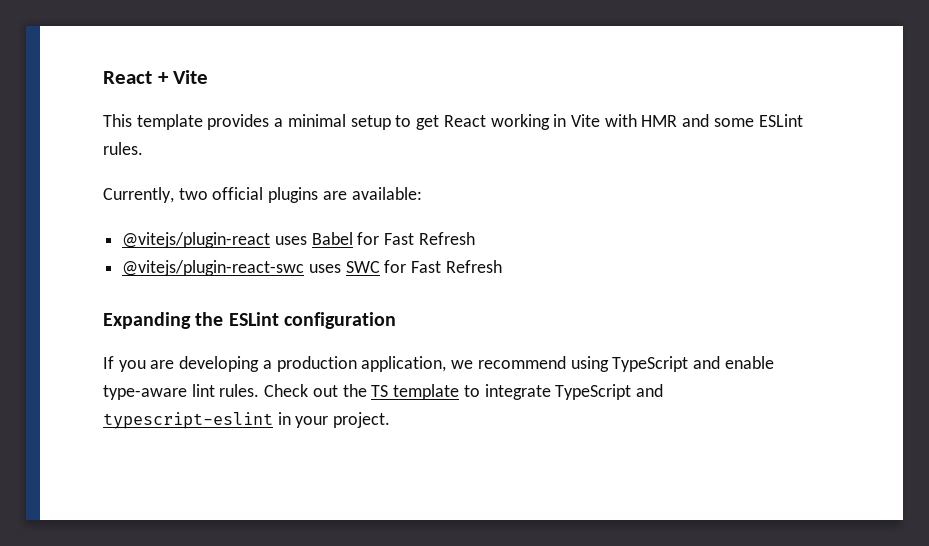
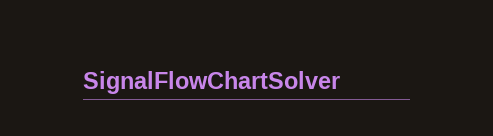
- React + Vite
- This template provides a minimal setup to get React working in Vite with HMR and some ESLint rules.
- Currently, two official plugins are available:
- @vitejs/plugin-react uses Babel for Fast Refresh
- @vitejs/plugin-react-swc uses SWC for Fast Refresh
- Expanding the ESLint configuration
- If you are developing a production application, we recommend using TypeScript and enable type-aware lint rules. Check out the TS template to integrate TypeScript and typescript-eslint in your project.
+ SignalFlowChartSolver

